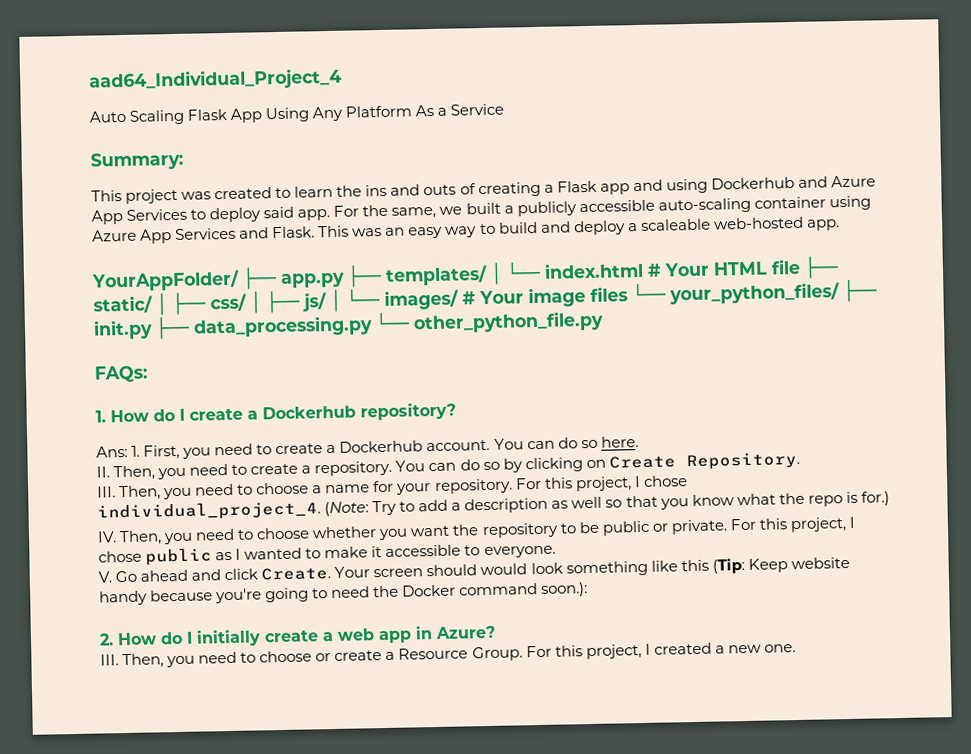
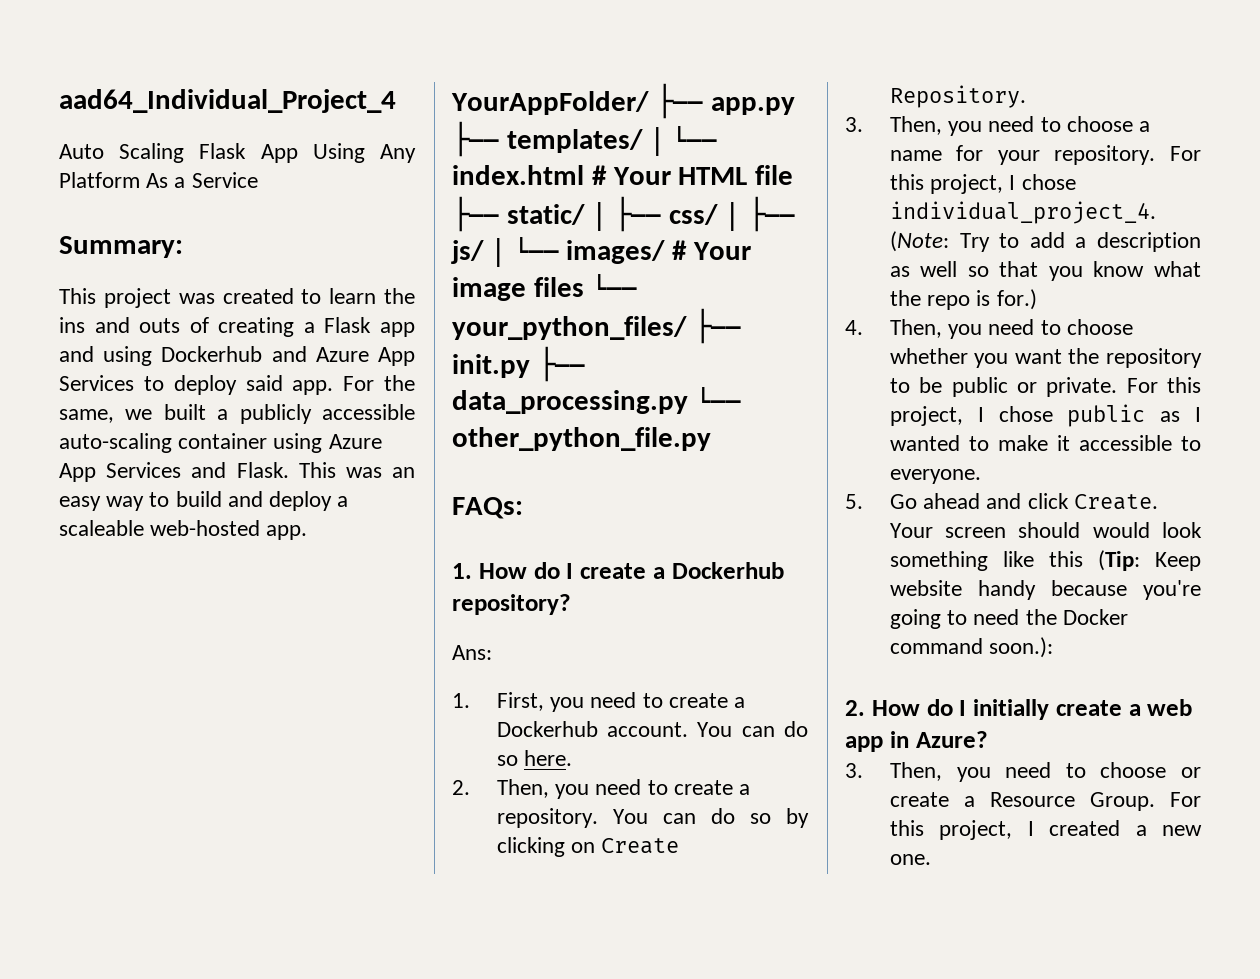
- Ans: 1. First, you need to create a Dockerhub account.
+ Ans:
+ 1. First, you need to create a Dockerhub account.
- II. Then, you need to create a repository.
+ 2. Then, you need to create a repository.
- III. Then, you need to choose a name for your repository.
+ 3. Then, you need to choose a name for your repository.
- IV. Then, you need to choose whether you want the repository to be public or private.
+ 4. Then, you need to choose whether you want the repository to be public or private.
- V. Go ahead and click Create.
+ 5. Go ahead and click Create.
- III. Then, you need to choose or create a Resource Group.
+ 3. Then, you need to choose or create a Resource Group.

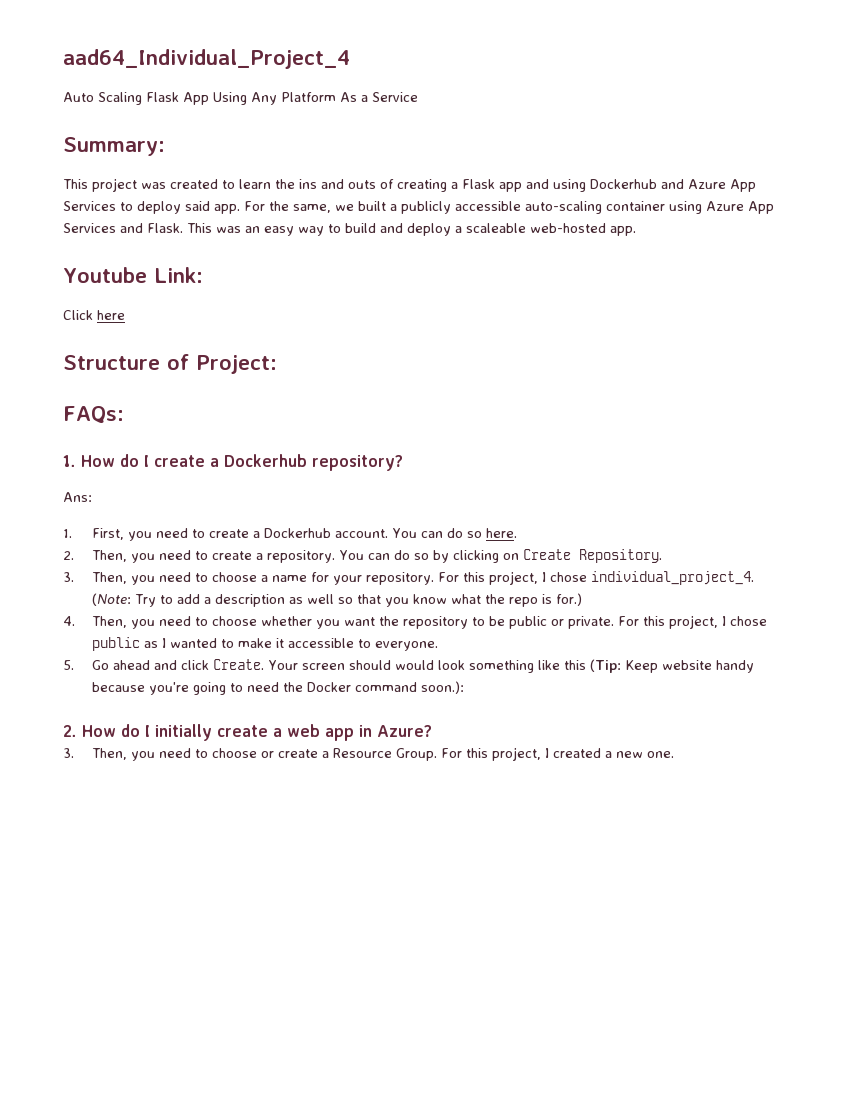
- YourAppFolder/ ├── app.py ├── templates/ │ └── index.html # Your HTML file ├── static/ │ ├── css/ │ ├── js/ │ └── images/ # Your image files └── your_python_files/ ├── init.py ├── data_processing.py └── other_python_file.py
+ Youtube Link:
+ Click here
+ Structure of Project:

